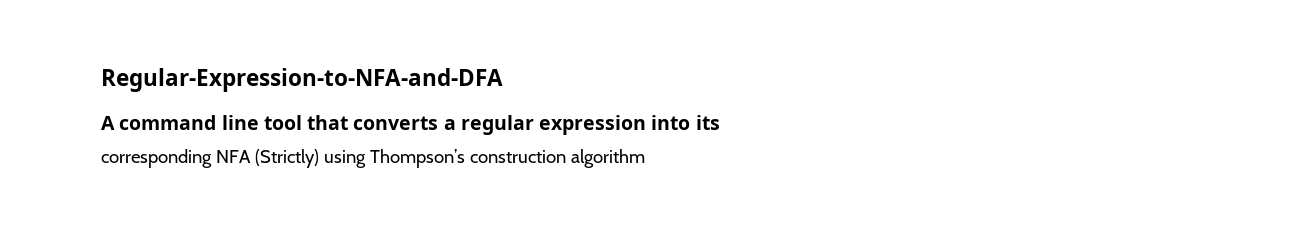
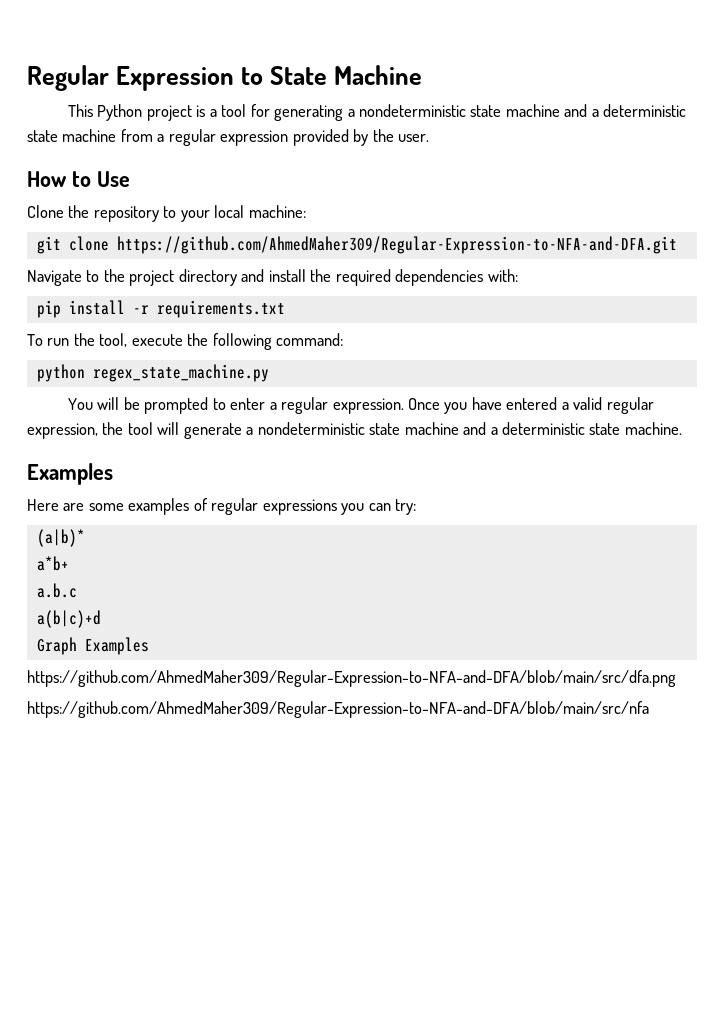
- Regular-Expression-to-NFA-and-DFA
- A command line tool that converts a regular expression into its
- corresponding NFA (Strictly) using Thompson’s construction algorithm
+ Regular Expression to State Machine
+ This Python project is a tool for generating a nondeterministic state machine and a deterministic state machine from a regular expression provided by the user.
+ How to Use
+ Clone the repository to your local machine:
+ git clone https://github.com/AhmedMaher309/Regular-Expression-to-NFA-and-DFA.git
+ Navigate to the project directory and install the required dependencies with:
+ pip install -r requirements.txt
+ To run the tool, execute the following command:
+ python regex_state_machine.py
+ You will be prompted to enter a regular expression. Once you have entered a valid regular expression, the tool will generate a nondeterministic state machine and a deterministic state machine.
+ Examples
+ Here are some examples of regular expressions you can try:
+ (a|b)*
+ a*b+
+ a.b.c
+ a(b|c)+d
+ Graph Examples
+ https://github.com/AhmedMaher309/Regular-Expression-to-NFA-and-DFA/blob/main/src/dfa.png
+ https://github.com/AhmedMaher309/Regular-Expression-to-NFA-and-DFA/blob/main/src/nfa

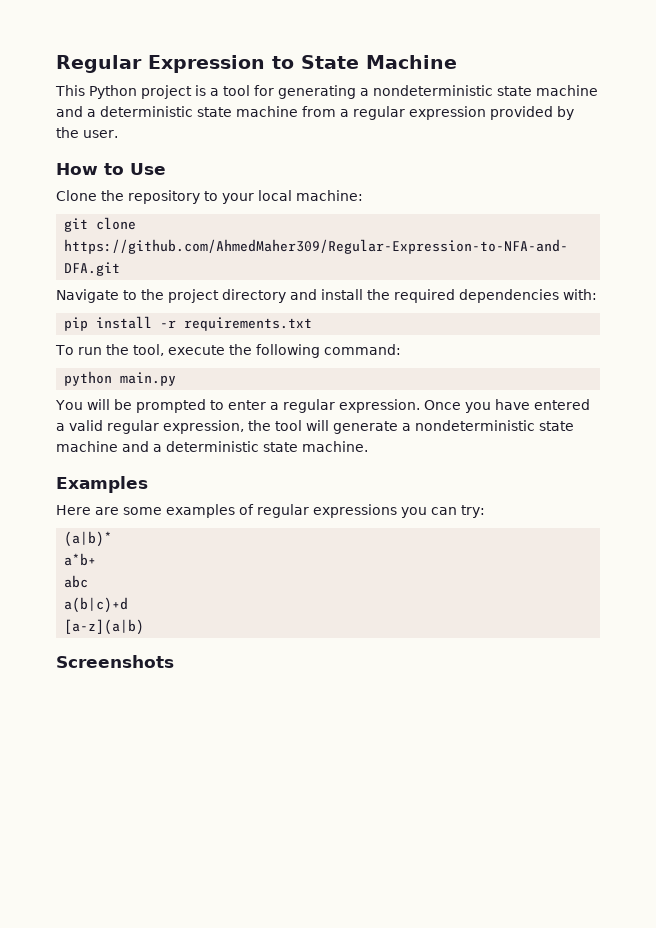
- python regex_state_machine.py
+ python main.py
- a.b.c
+ abc
- Graph Examples
- https://github.com/AhmedMaher309/Regular-Expression-to-NFA-and-DFA/blob/main/src/dfa.png
- https://github.com/AhmedMaher309/Regular-Expression-to-NFA-and-DFA/blob/main/src/nfa
+ [a-z](a|b)
+ Screenshots

